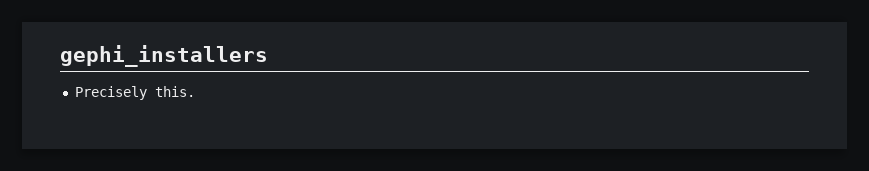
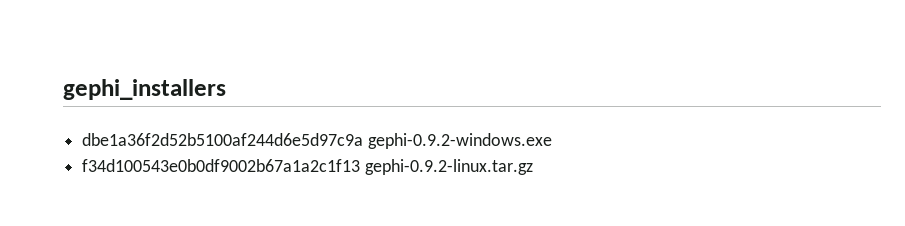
- Precisely this.
+ dbe1a36f2d52b5100af244d6e5d97c9a gephi-0.9.2-windows.exe
+ f34d100543e0b0df9002b67a1a2c1f13 gephi-0.9.2-linux.tar.gz

